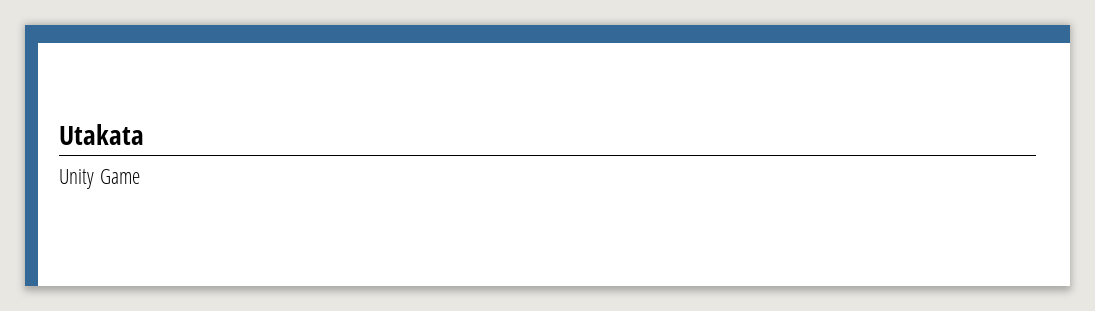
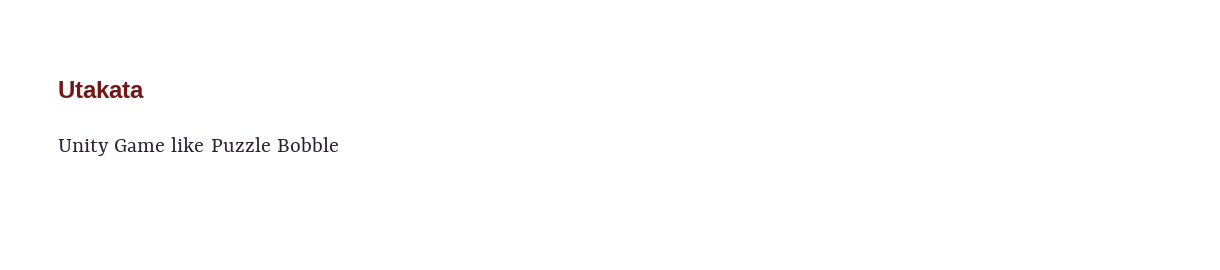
- Unity Game
+ Unity Game like Puzzle Bobble

